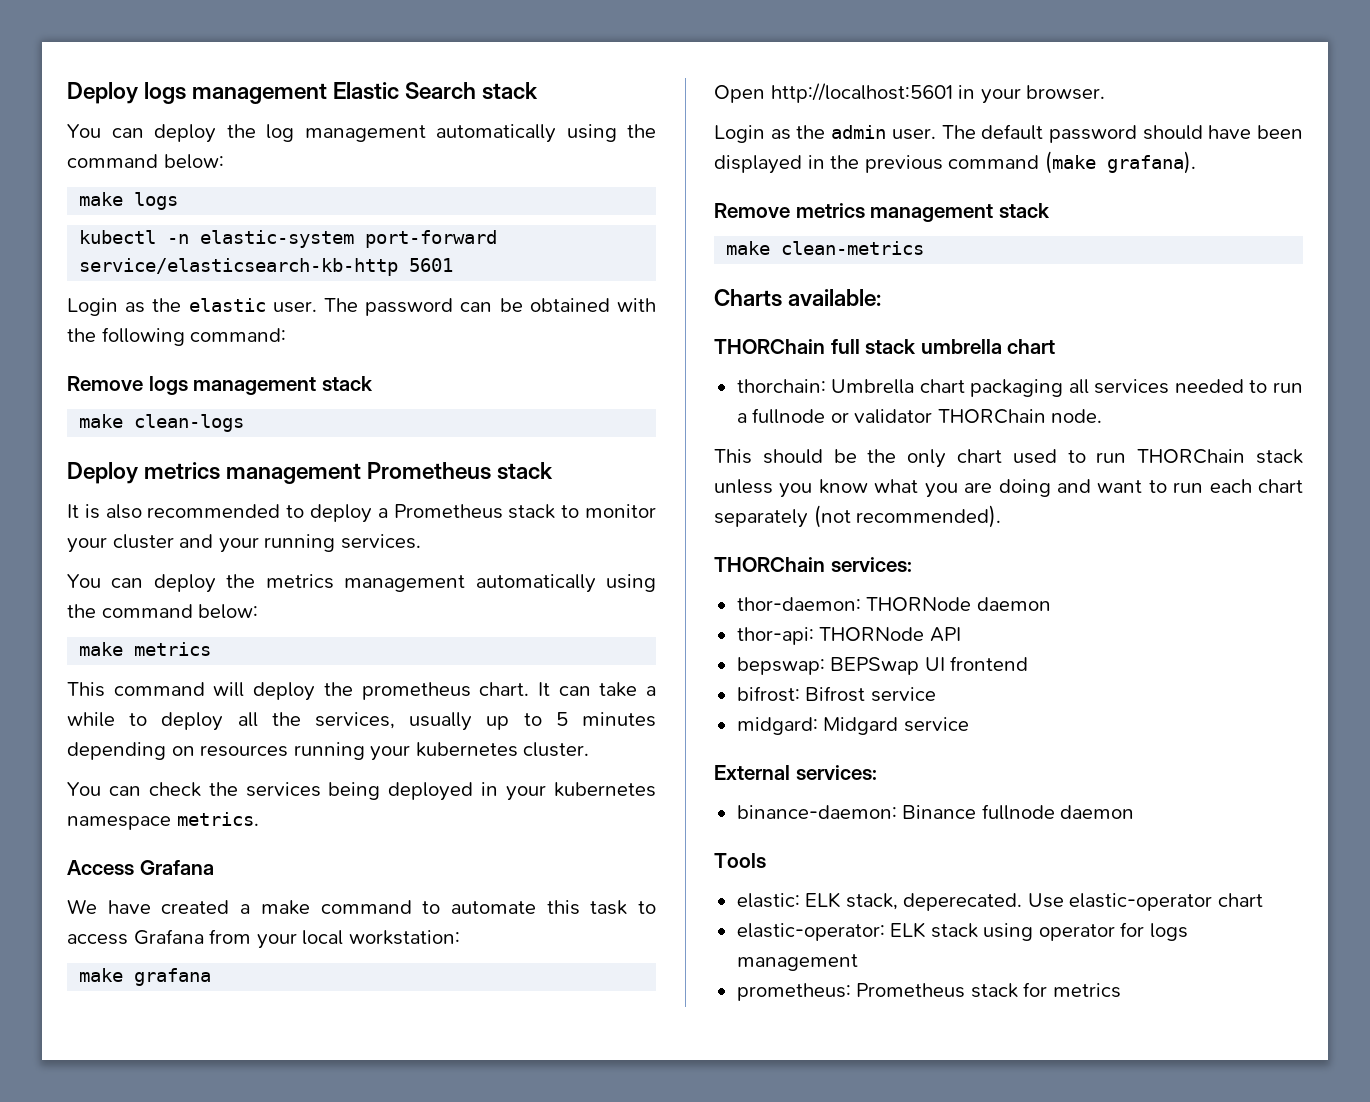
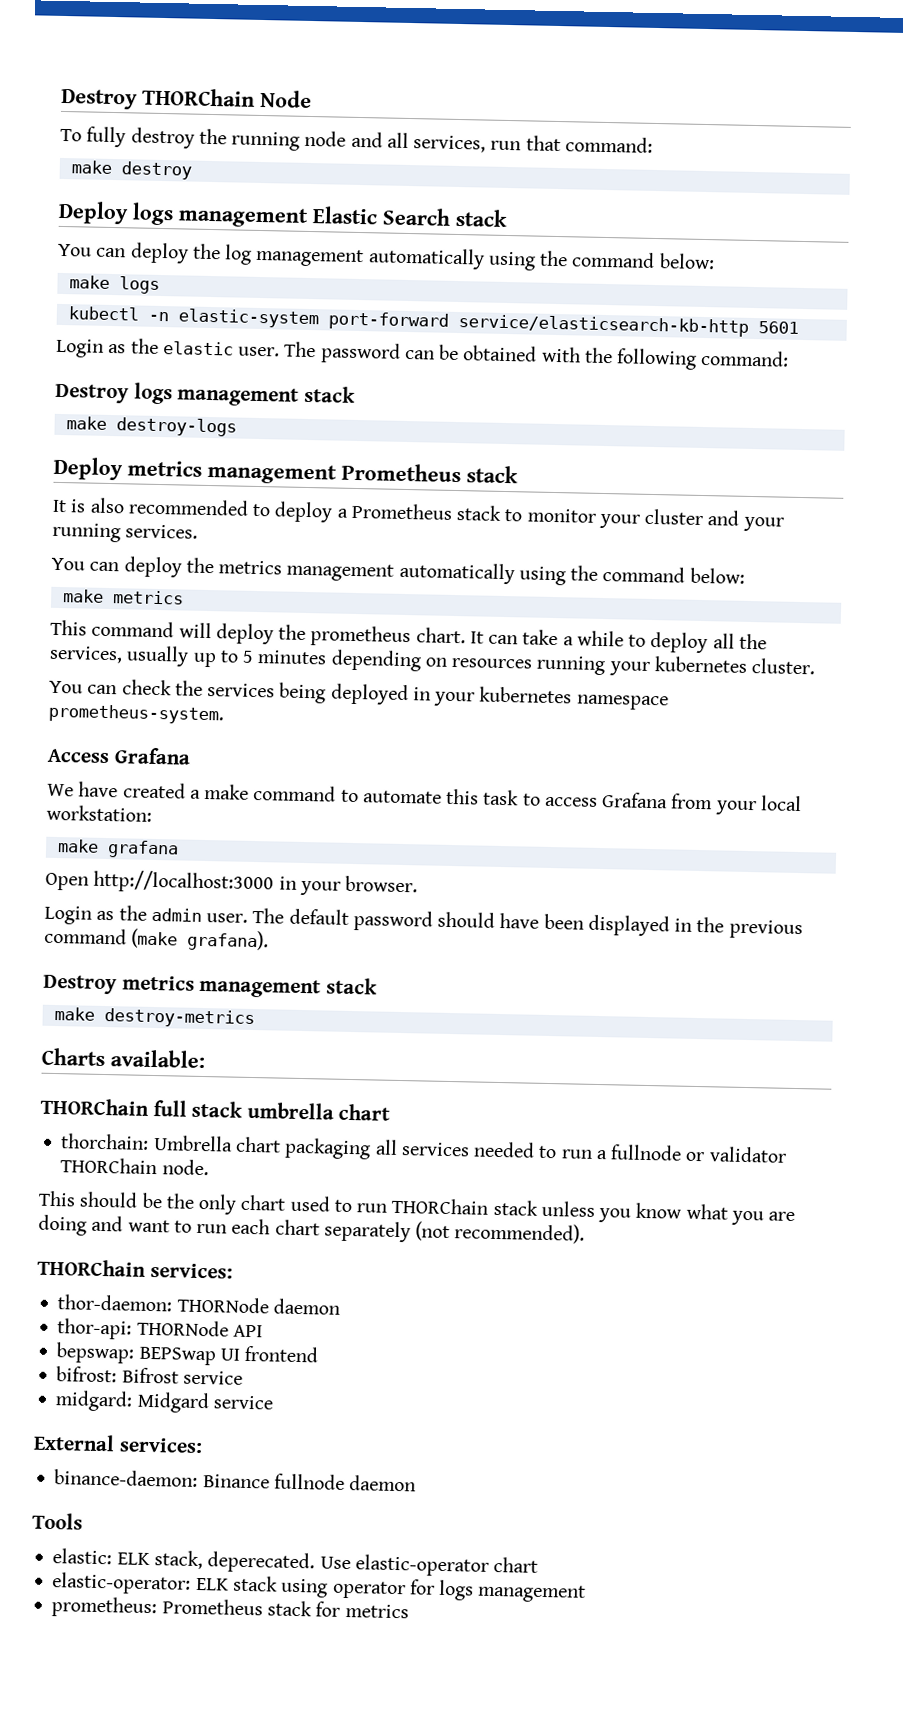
+ Destroy THORChain Node
+ To fully destroy the running node and all services, run that command:
+ make destroy
- Remove logs management stack
+ Destroy logs management stack
- make clean-logs
+ make destroy-logs
- You can check the services being deployed in your kubernetes namespace metrics.
+ You can check the services being deployed in your kubernetes namespace prometheus-system.
- Open http://localhost:5601 in your browser.
+ Open http://localhost:3000 in your browser.
- Remove metrics management stack
+ Destroy metrics management stack
- make clean-metrics
+ make destroy-metrics

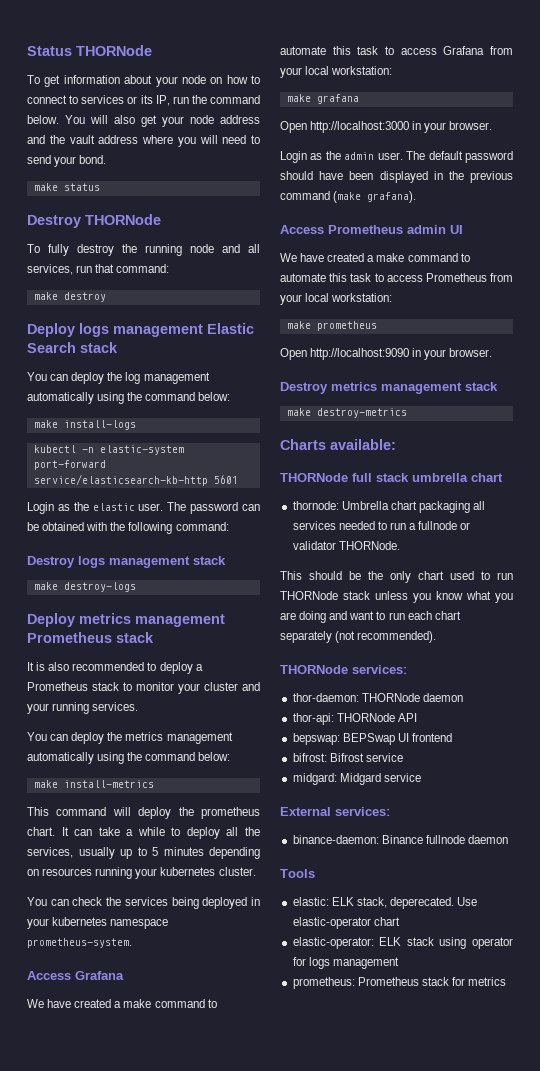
- Destroy THORChain Node
+ Status THORNode
+ To get information about your node on how to connect to services or its IP, run the command below. You will also get your node address and the vault address where you will need to send your bond.
+ make status
+ Destroy THORNode
- make logs
+ make install-logs
- make metrics
+ make install-metrics
+ Access Prometheus admin UI
+ We have created a make command to automate this task to access Prometheus from your local workstation:
+ make prometheus
+ Open http://localhost:9090 in your browser.
- THORChain full stack umbrella chart
+ THORNode full stack umbrella chart
- thorchain: Umbrella chart packaging all services needed to run a fullnode or validator THORChain node.
+ thornode: Umbrella chart packaging all services needed to run a fullnode or validator THORNode.
- This should be the only chart used to run THORChain stack unless you know what you are doing and want to run each chart separately (not recommended).
+ This should be the only chart used to run THORNode stack unless you know what you are doing and want to run each chart separately (not recommended).
- THORChain services:
+ THORNode services:

